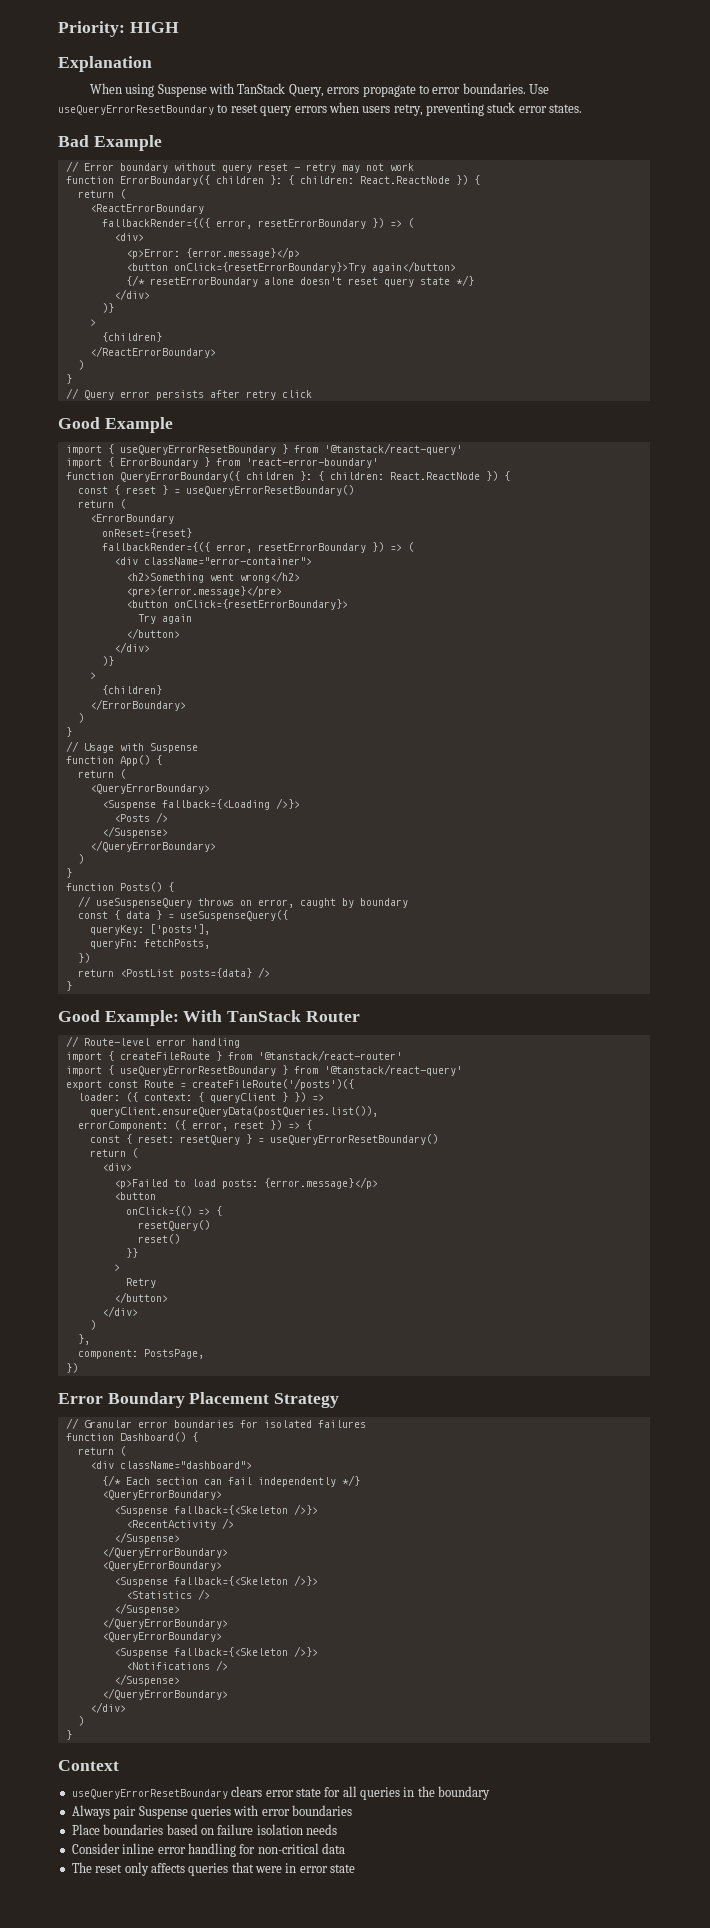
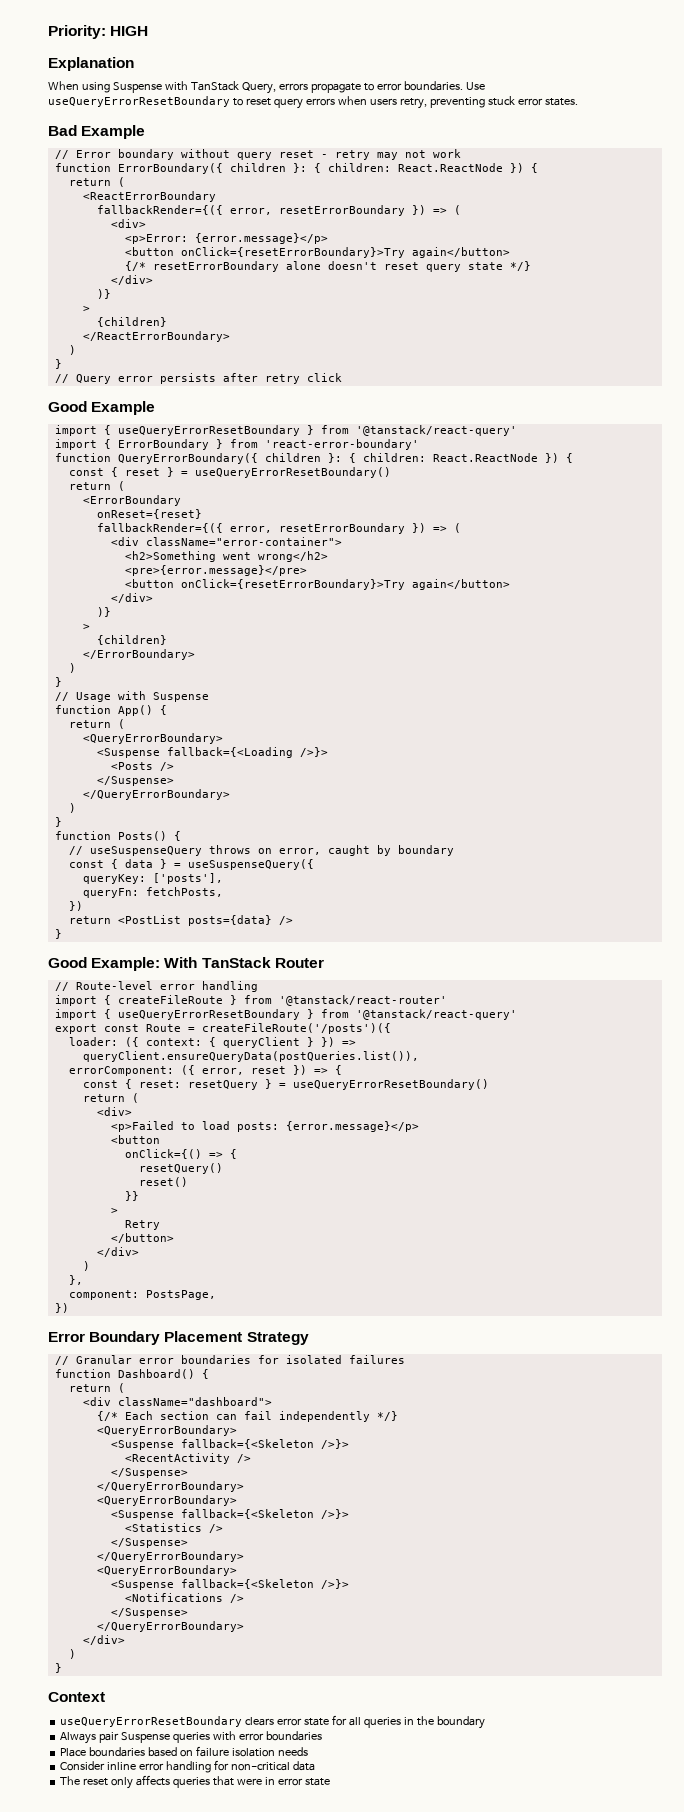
  <pre>{error.message}</pre>
- <button onClick={resetErrorBoundary}>
- Try again
- </button>
+ <button onClick={resetErrorBoundary}>Try again</button>

